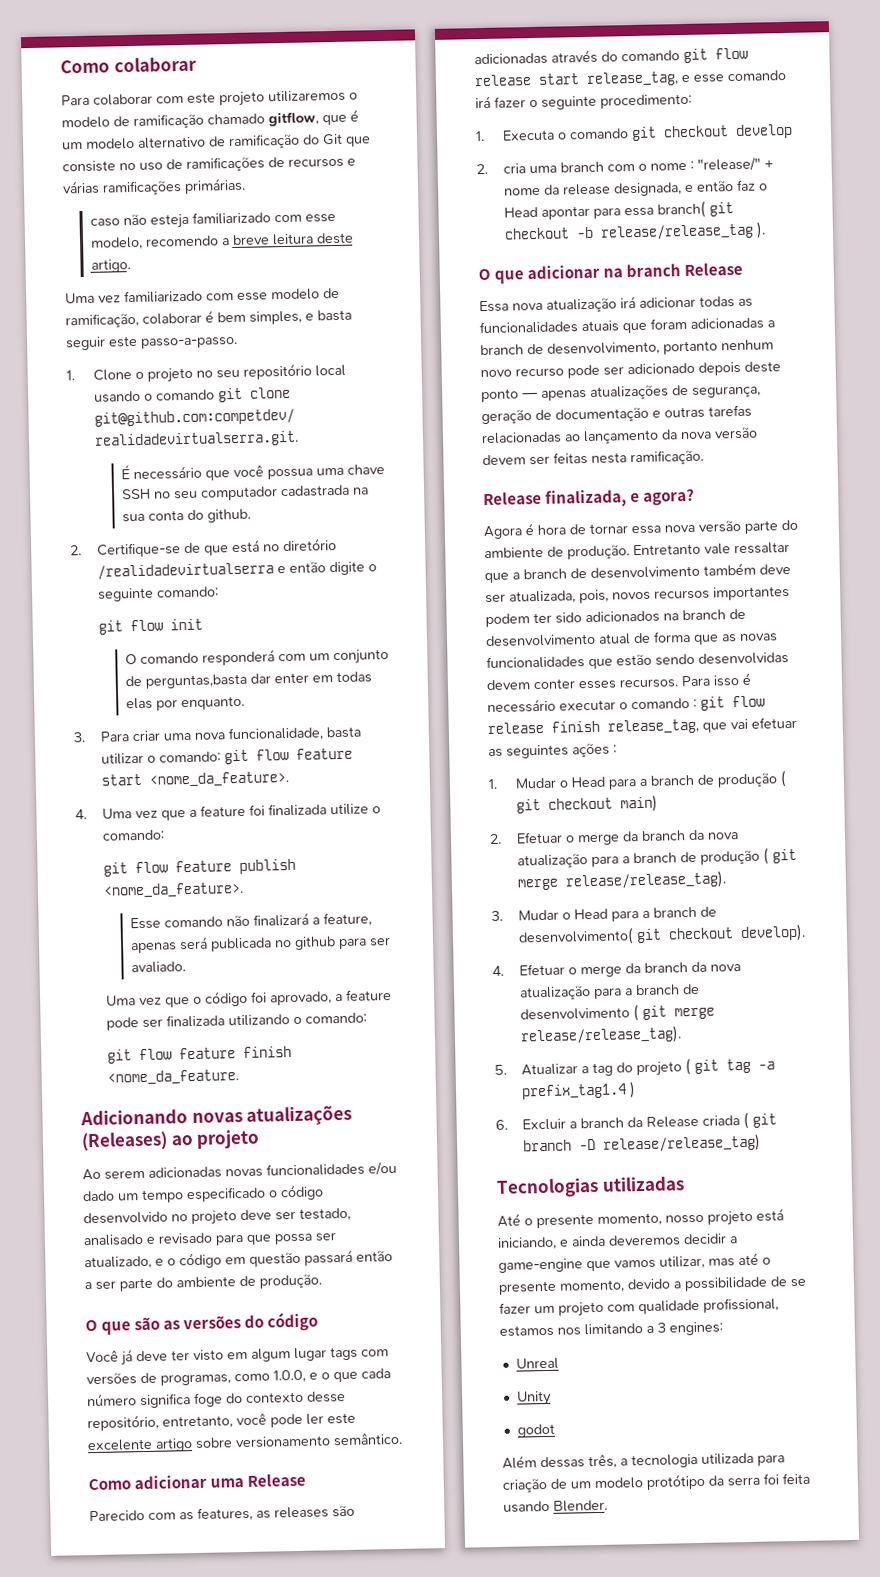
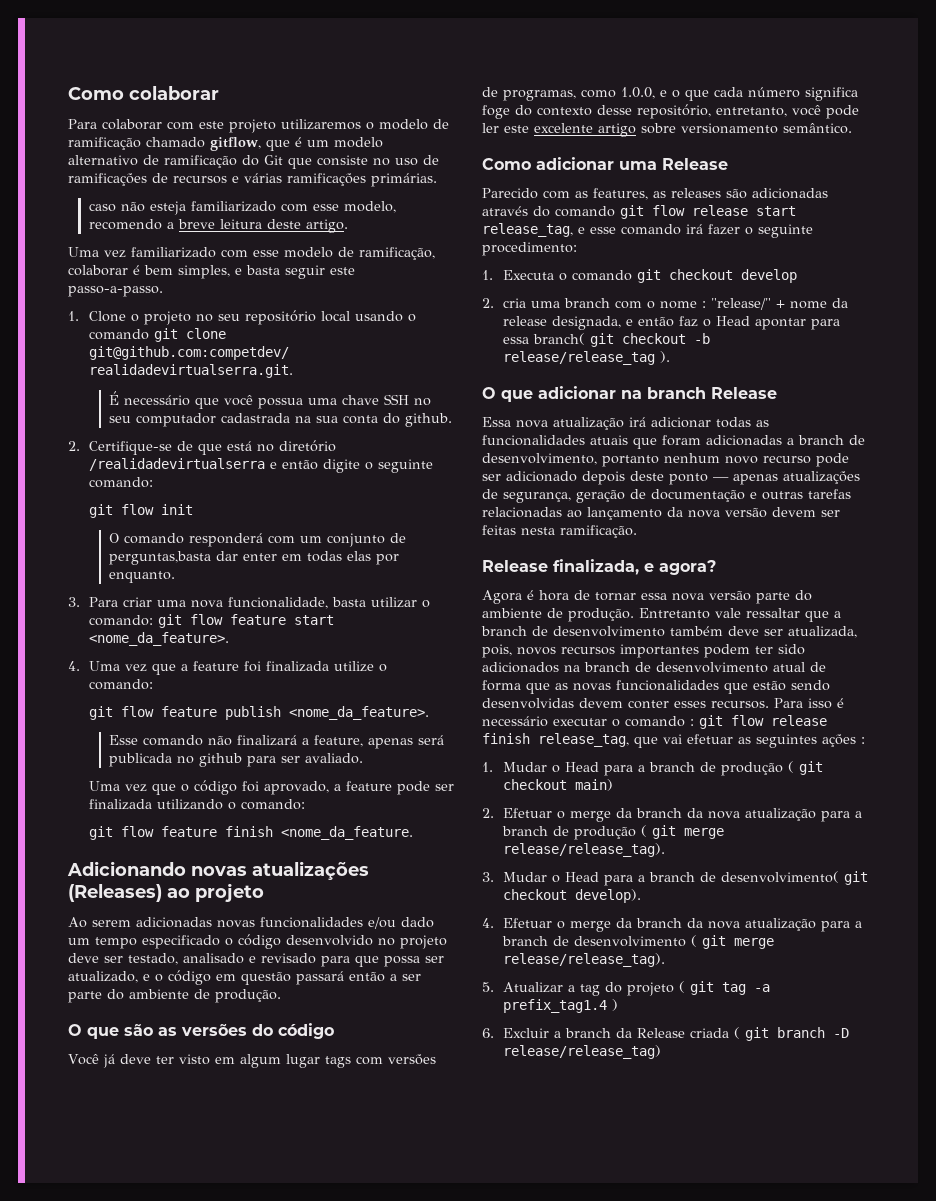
- Tecnologias utilizadas
- Até o presente momento, nosso projeto está iniciando, e ainda deveremos decidir a game-engine que vamos utilizar, mas até o presente momento, devido a possibilidade de se fazer um projeto com qualidade profissional, estamos nos limitando a 3 engines:
- Unreal
- Unity
- godot
- Além dessas três, a tecnologia utilizada para criação de um modelo protótipo da serra foi feita usando Blender.

